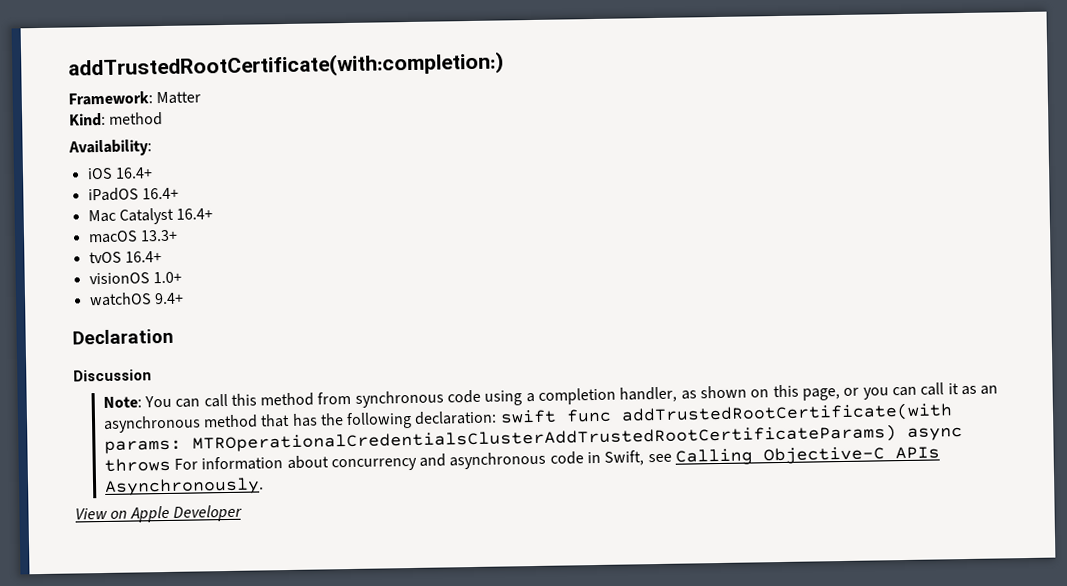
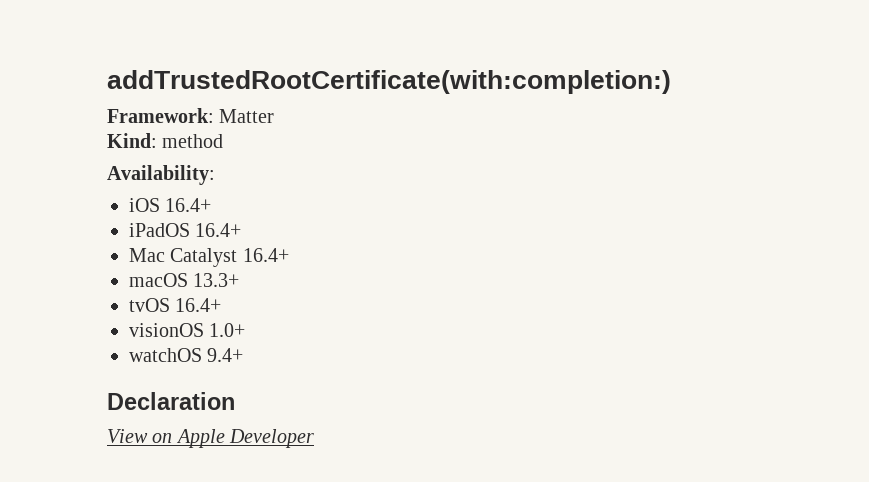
- Discussion
- Note: You can call this method from synchronous code using a completion handler, as shown on this page, or you can call it as an asynchronous method that has the following declaration: swift func addTrustedRootCertificate(with params: MTROperationalCredentialsClusterAddTrustedRootCertificateParams) async throws For information about concurrency and asynchronous code in Swift, see Calling Objective-C APIs Asynchronously.

